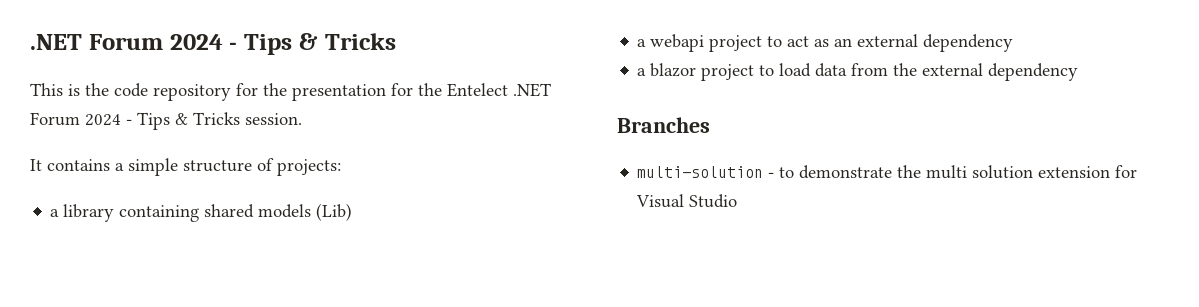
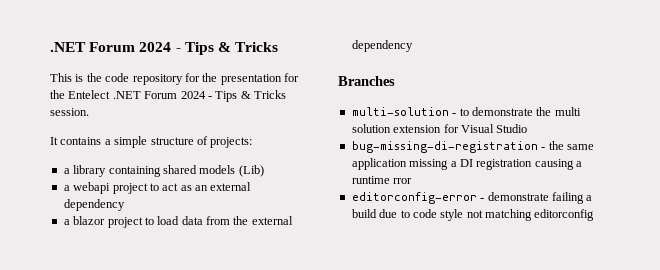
+ bug-missing-di-registration - the same application missing a DI registration causing a runtime rror
+ editorconfig-error - demonstrate failing a build due to code style not matching editorconfig

